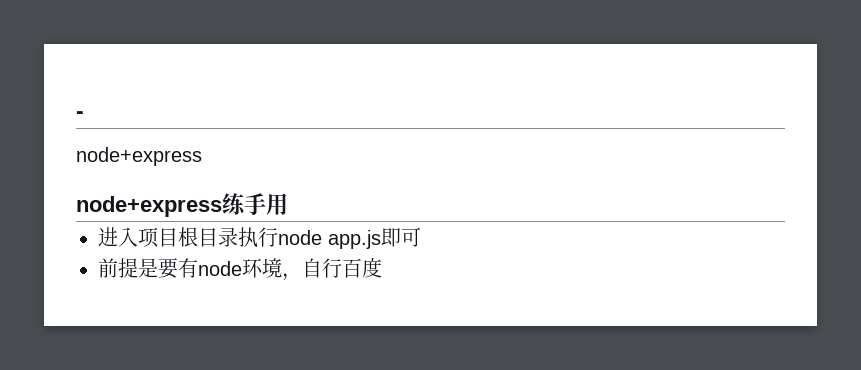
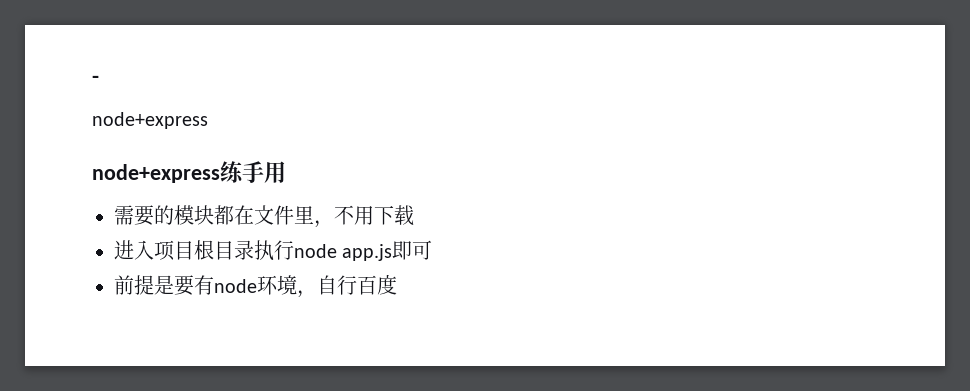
+ 需要的模块都在文件里，不用下载

